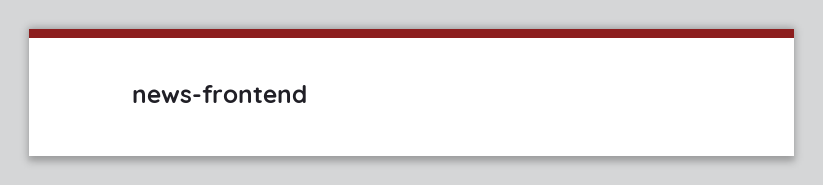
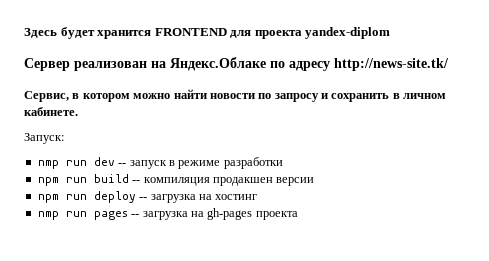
- news-frontend
+ Здесь будет хранится FRONTEND для проекта yandex-diplom
+ Сервер реализован на Яндекс.Облаке по адресу http://news-site.tk/
+ Cервис, в котором можно найти новости по запросу и сохранить в личном кабинете.
+ Запуск:
+ nmp run dev -- запуск в режиме разработки
+ npm run build -- компиляция продакшен версии
+ npm run deploy -- загрузка на хостинг
+ nmp run pages -- загрузка на gh-pages проекта

